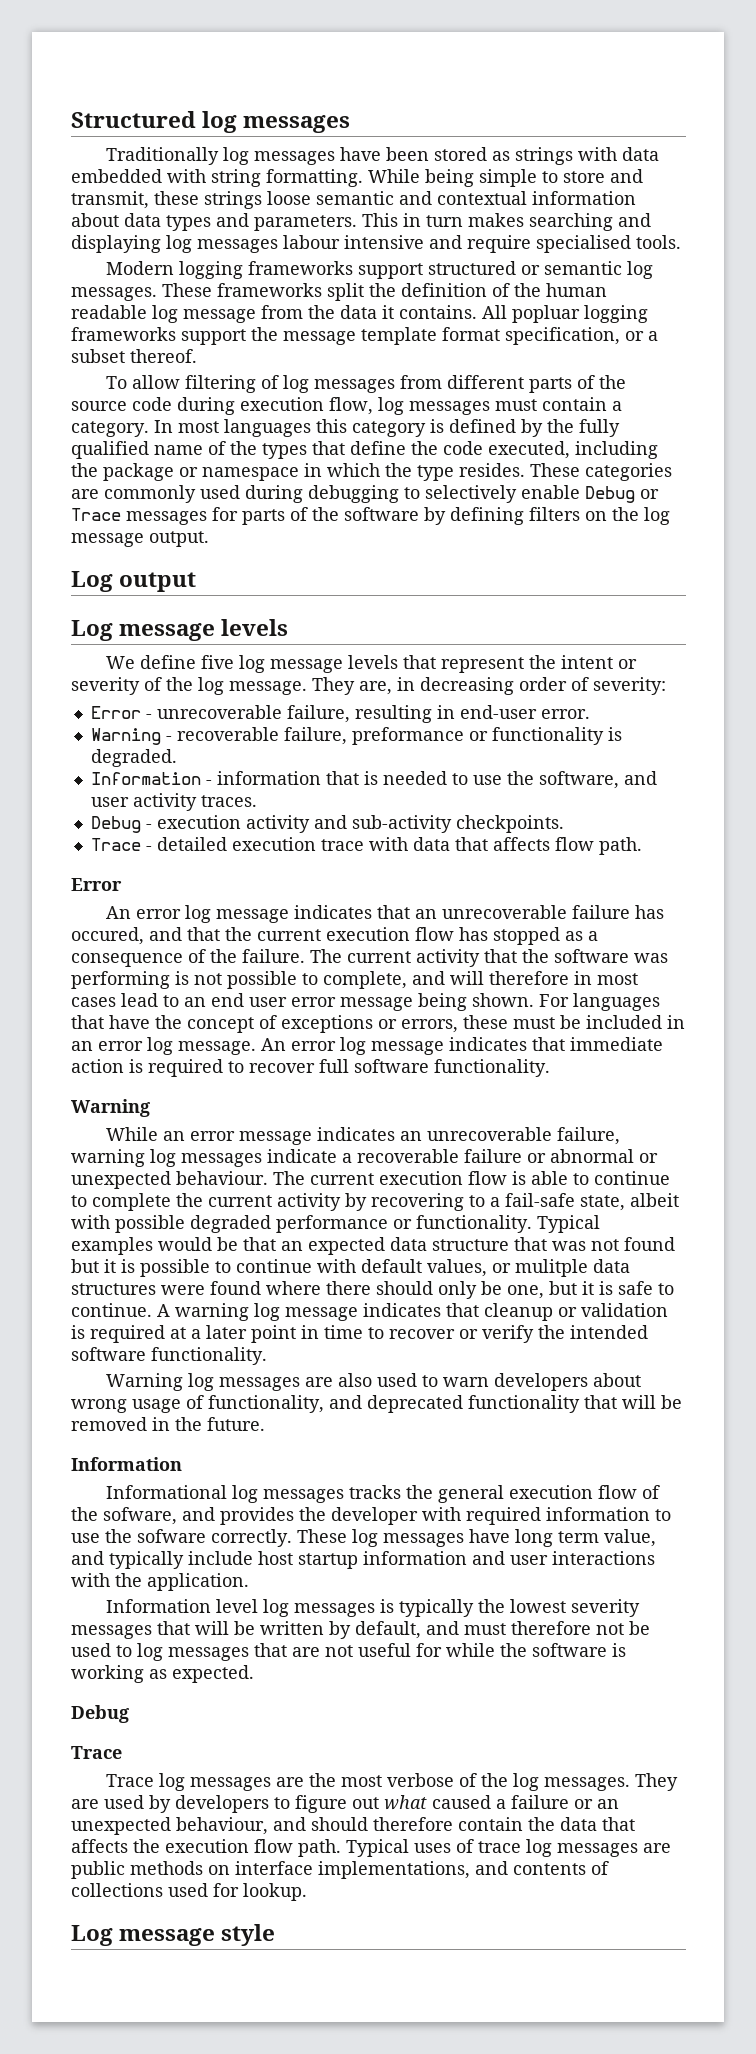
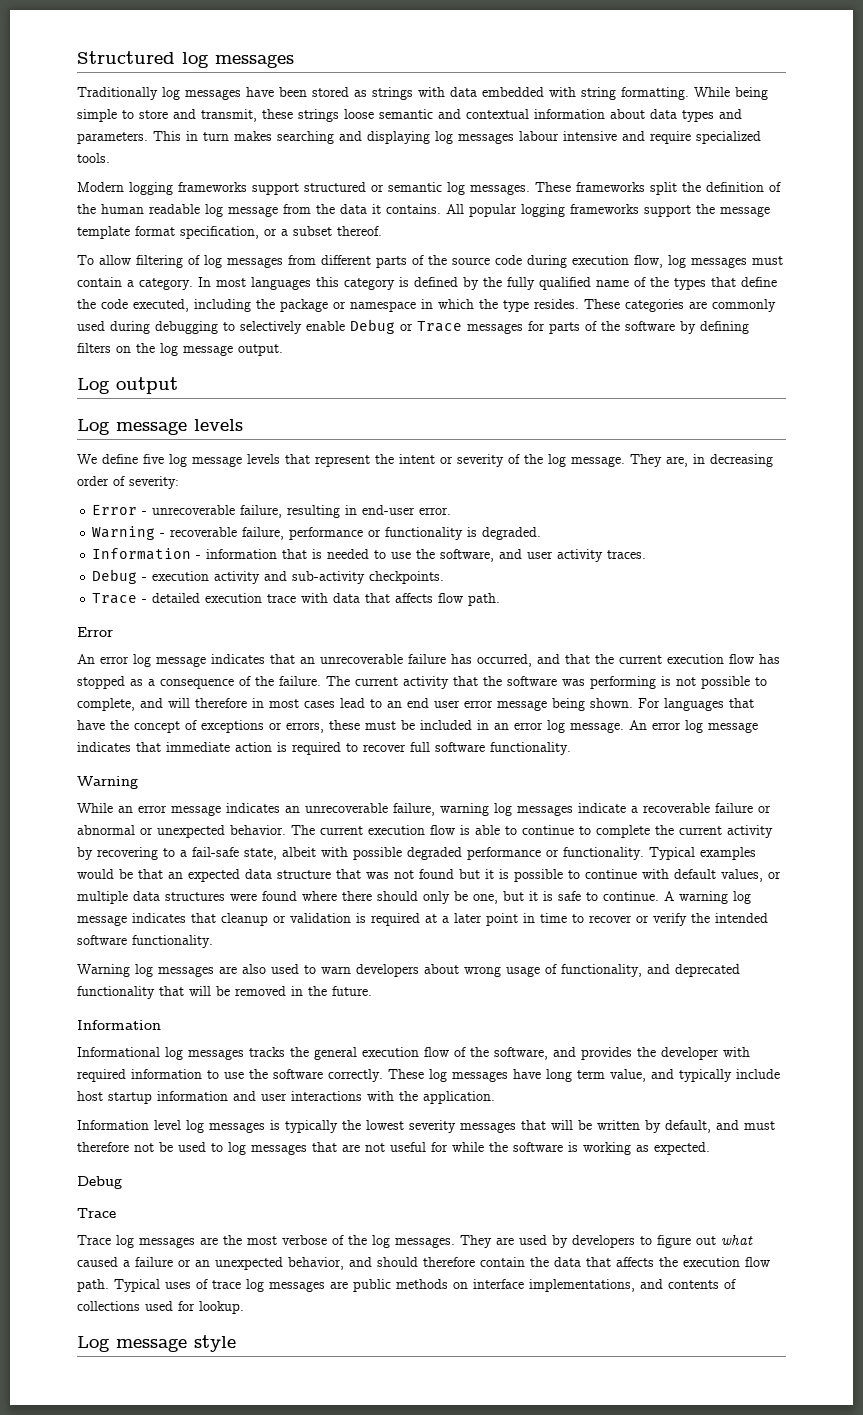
- This in turn makes searching and displaying log messages labour intensive and require specialised tools.
+ This in turn makes searching and displaying log messages labour intensive and require specialized tools.
- All popluar logging frameworks support the message template format specification, or a subset thereof.
+ All popular logging frameworks support the message template format specification, or a subset thereof.
- Warning - recoverable failure, preformance or functionality is degraded.
+ Warning - recoverable failure, performance or functionality is degraded.
- An error log message indicates that an unrecoverable failure has occured, and that the current execution flow has stopped as a consequence of the failure.
+ An error log message indicates that an unrecoverable failure has occurred, and that the current execution flow has stopped as a consequence of the failure.
- While an error message indicates an unrecoverable failure, warning log messages indicate a recoverable failure or abnormal or unexpected behaviour.
+ While an error message indicates an unrecoverable failure, warning log messages indicate a recoverable failure or abnormal or unexpected behavior.
- Typical examples would be that an expected data structure that was not found but it is possible to continue with default values, or mulitple data structures were found where there should only be one, but it is safe to continue.
+ Typical examples would be that an expected data structure that was not found but it is possible to continue with default values, or multiple data structures were found where there should only be one, but it is safe to continue.
- Informational log messages tracks the general execution flow of the sofware, and provides the developer with required information to use the sofware correctly.
+ Informational log messages tracks the general execution flow of the software, and provides the developer with required information to use the software correctly.
- They are used by developers to figure out what caused a failure or an unexpected behaviour, and should therefore contain the data that affects the execution flow path.
+ They are used by developers to figure out what caused a failure or an unexpected behavior, and should therefore contain the data that affects the execution flow path.

